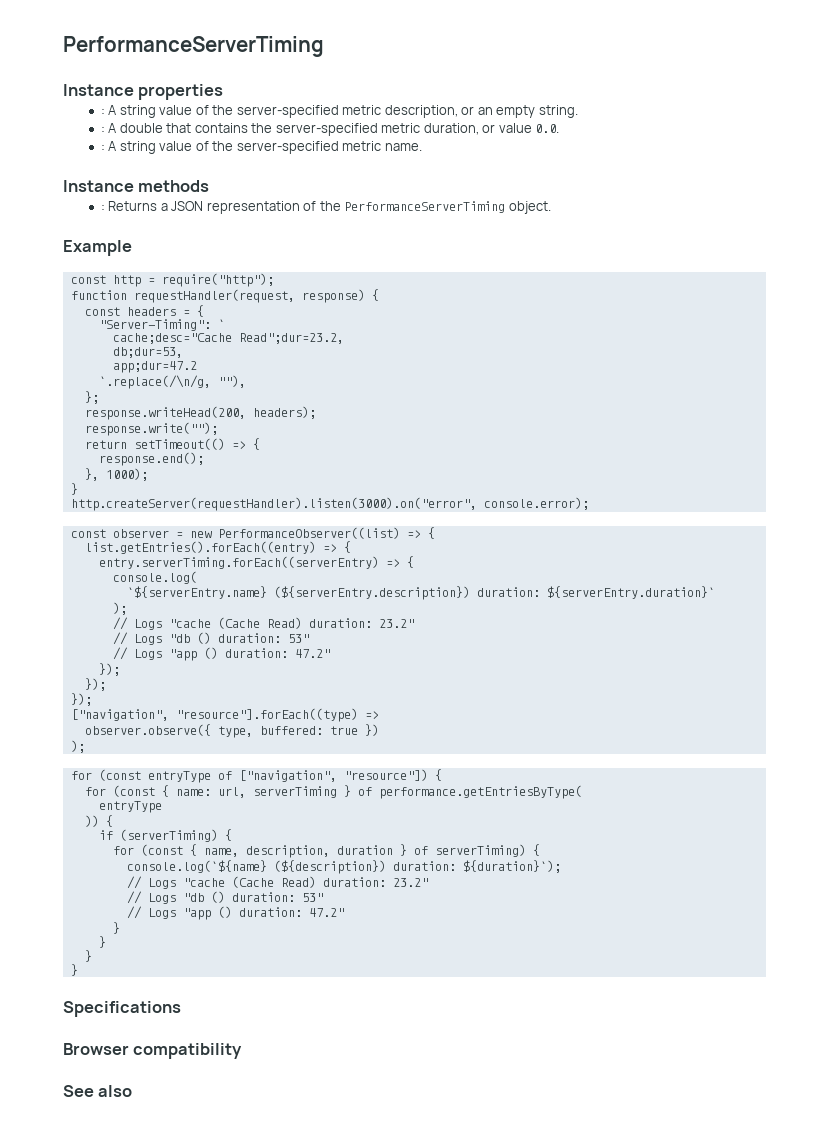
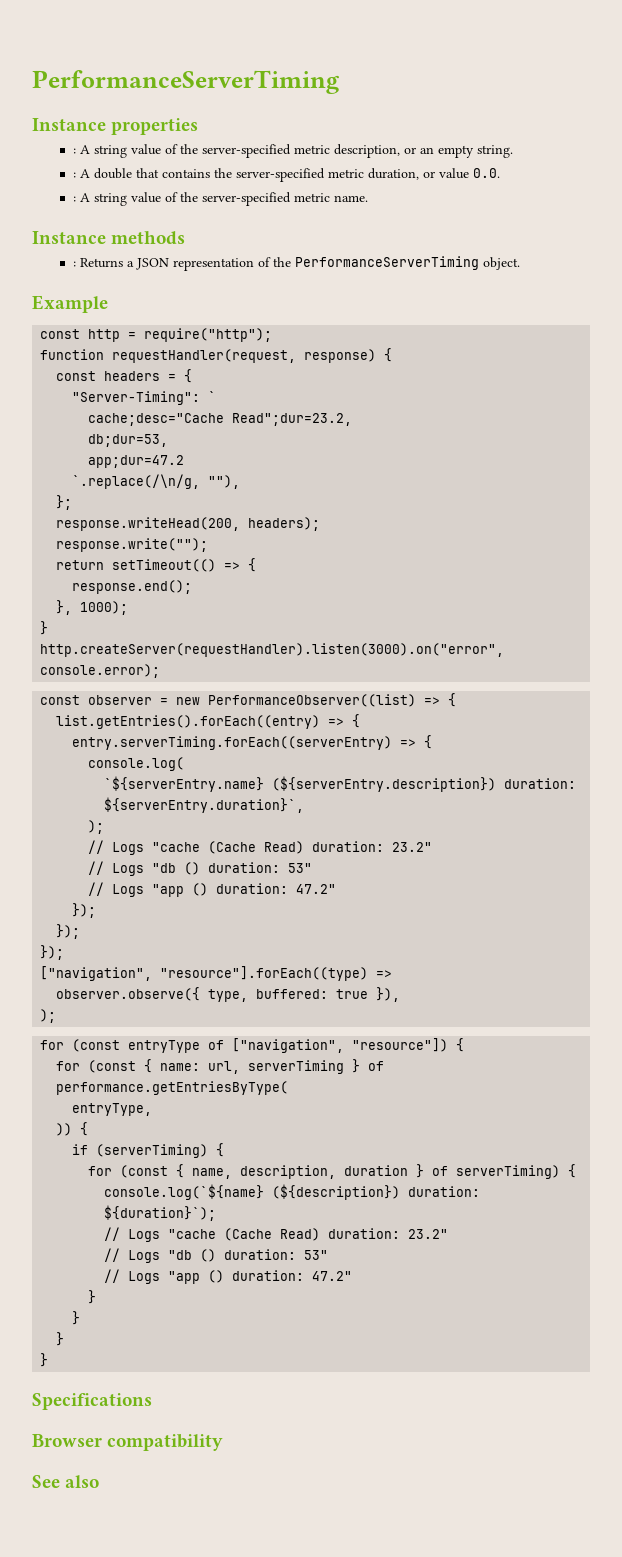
- `${serverEntry.name} (${serverEntry.description}) duration: ${serverEntry.duration}`
+ `${serverEntry.name} (${serverEntry.description}) duration: ${serverEntry.duration}`,
- observer.observe({ type, buffered: true })
+ observer.observe({ type, buffered: true }),
  for (const { name: url, serverTiming } of performance.getEntriesByType(
- entryType
+ entryType,

